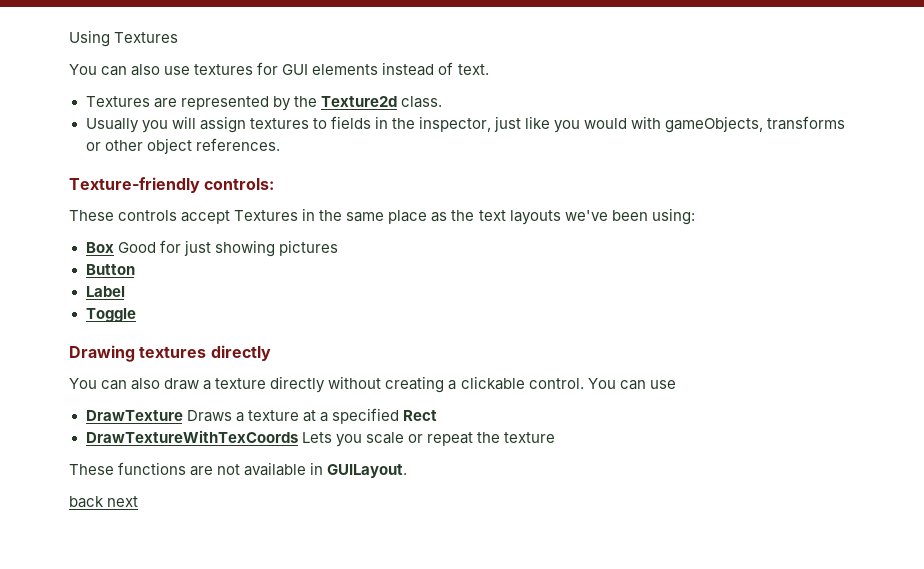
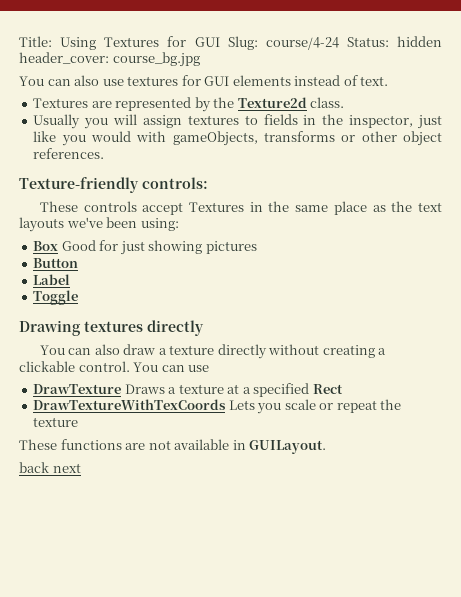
- Using Textures
+ Title: Using Textures for GUI Slug: course/4-24 Status: hidden header_cover: course_bg.jpg

